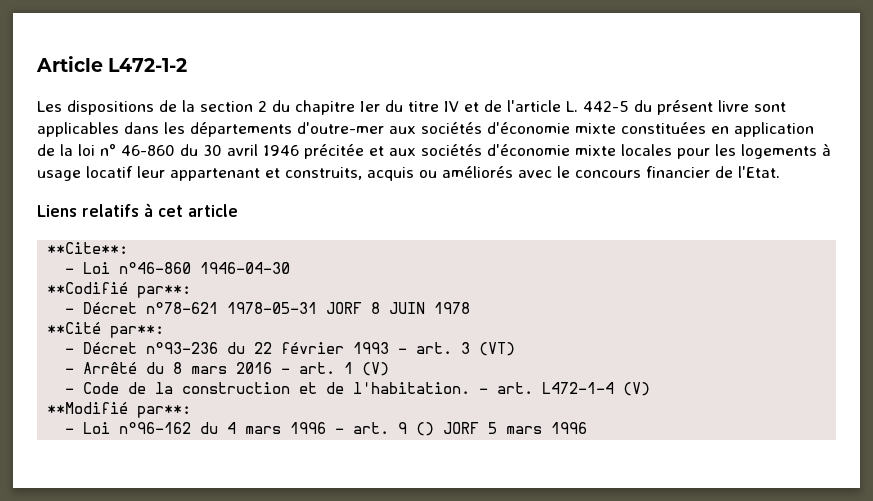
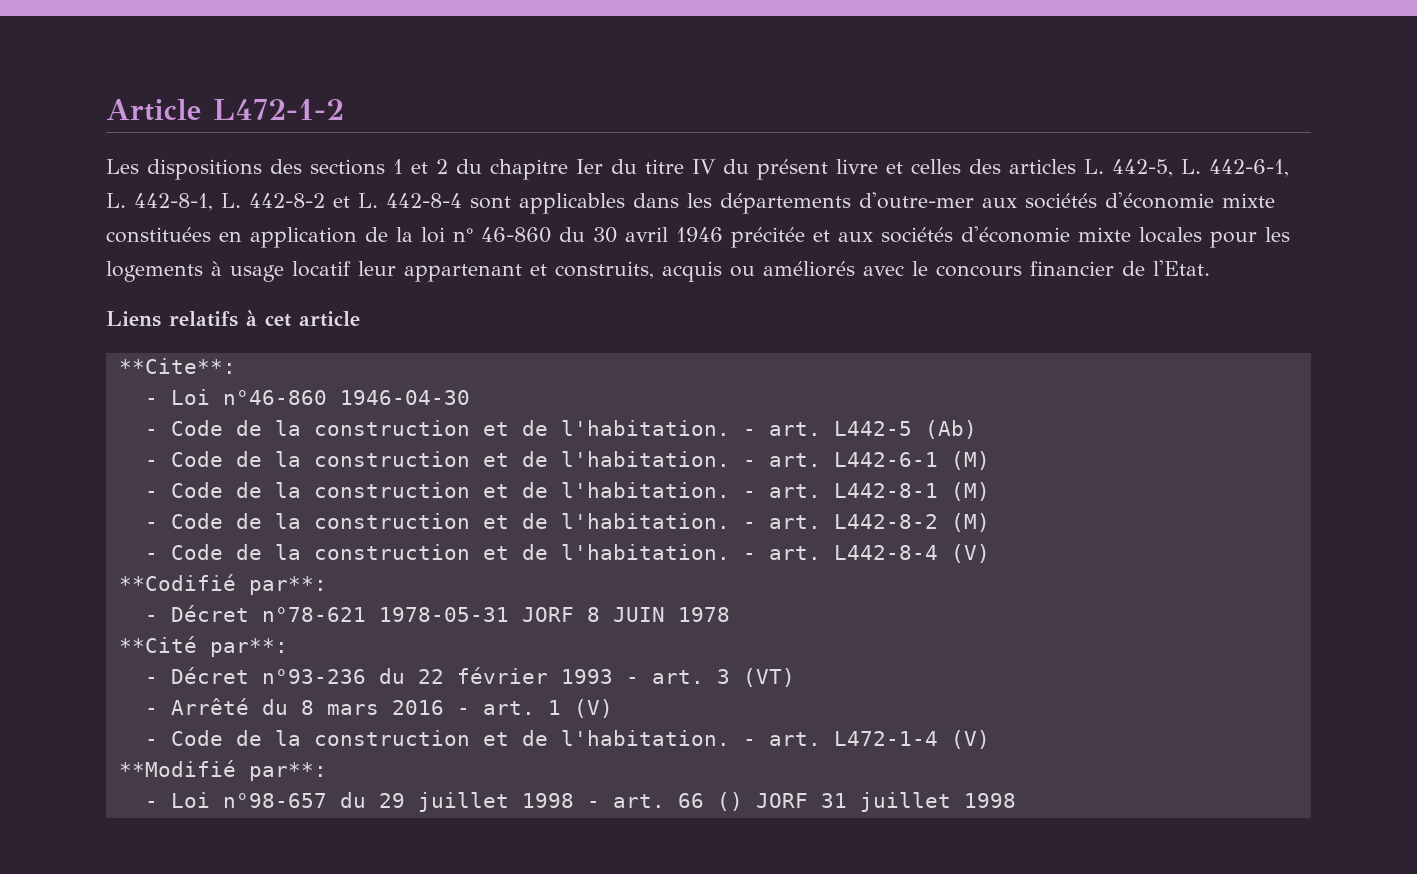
- Les dispositions de la section 2 du chapitre Ier du titre IV et de l'article L. 442-5 du présent livre sont applicables dans les départements d'outre-mer aux sociétés d'économie mixte constituées en application de la loi n° 46-860 du 30 avril 1946 précitée et aux sociétés d'économie mixte locales pour les logements à usage locatif leur appartenant et construits, acquis ou améliorés avec le concours financier de l'Etat.
+ Les dispositions des sections 1 et 2 du chapitre Ier du titre IV du présent livre et celles des articles L. 442-5, L. 442-6-1, L. 442-8-1, L. 442-8-2 et L. 442-8-4 sont applicables dans les départements d'outre-mer aux sociétés d'économie mixte constituées en application de la loi n° 46-860 du 30 avril 1946 précitée et aux sociétés d'économie mixte locales pour les logements à usage locatif leur appartenant et construits, acquis ou améliorés avec le concours financier de l'Etat.
+ - Code de la construction et de l'habitation. - art. L442-5 (Ab)
+ - Code de la construction et de l'habitation. - art. L442-6-1 (M)
+ - Code de la construction et de l'habitation. - art. L442-8-1 (M)
+ - Code de la construction et de l'habitation. - art. L442-8-2 (M)
+ - Code de la construction et de l'habitation. - art. L442-8-4 (V)
- - Loi n°96-162 du 4 mars 1996 - art. 9 () JORF 5 mars 1996
+ - Loi n°98-657 du 29 juillet 1998 - art. 66 () JORF 31 juillet 1998

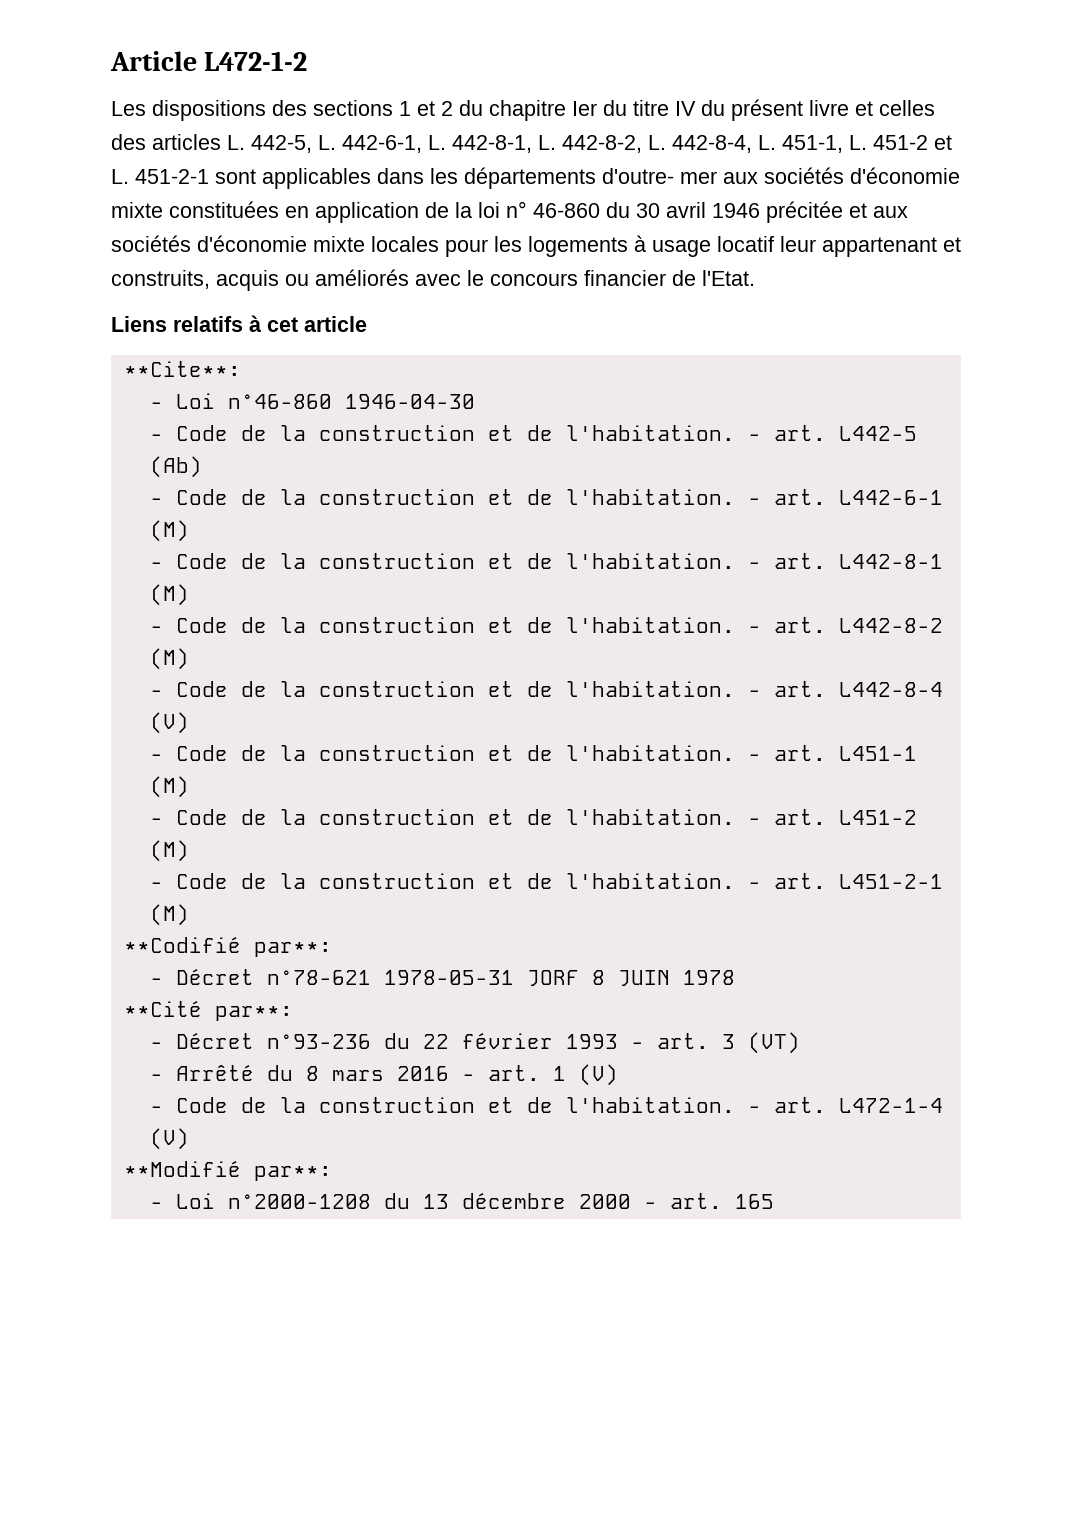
- Les dispositions des sections 1 et 2 du chapitre Ier du titre IV du présent livre et celles des articles L. 442-5, L. 442-6-1, L. 442-8-1, L. 442-8-2 et L. 442-8-4 sont applicables dans les départements d'outre-mer aux sociétés d'économie mixte constituées en application de la loi n° 46-860 du 30 avril 1946 précitée et aux sociétés d'économie mixte locales pour les logements à usage locatif leur appartenant et construits, acquis ou améliorés avec le concours financier de l'Etat.
+ Les dispositions des sections 1 et 2 du chapitre Ier du titre IV du présent livre et celles des articles L. 442-5, L. 442-6-1, L. 442-8-1, L. 442-8-2, L. 442-8-4, L. 451-1, L. 451-2 et L. 451-2-1 sont applicables dans les départements d'outre- mer aux sociétés d'économie mixte constituées en application de la loi n° 46-860 du 30 avril 1946 précitée et aux sociétés d'économie mixte locales pour les logements à usage locatif leur appartenant et construits, acquis ou améliorés avec le concours financier de l'Etat.
+ - Code de la construction et de l'habitation. - art. L451-1 (M)
+ - Code de la construction et de l'habitation. - art. L451-2 (M)
+ - Code de la construction et de l'habitation. - art. L451-2-1 (M)
- - Loi n°98-657 du 29 juillet 1998 - art. 66 () JORF 31 juillet 1998
+ - Loi n°2000-1208 du 13 décembre 2000 - art. 165

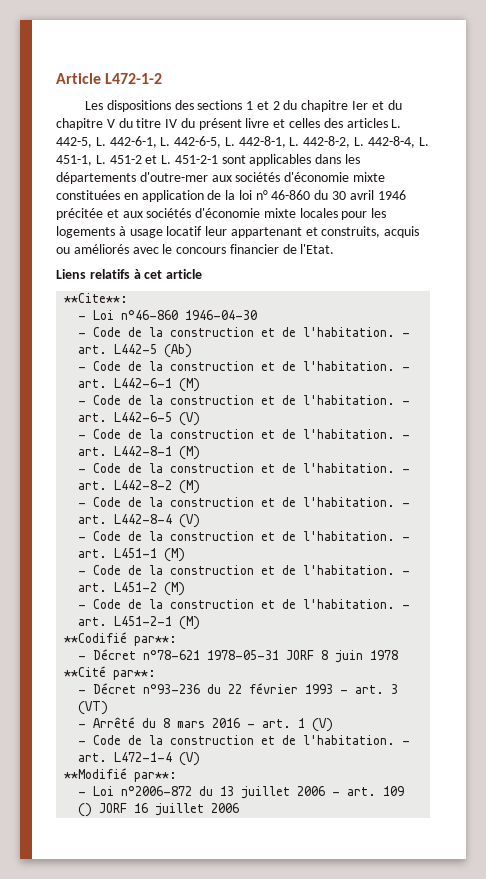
- Les dispositions des sections 1 et 2 du chapitre Ier du titre IV du présent livre et celles des articles L. 442-5, L. 442-6-1, L. 442-8-1, L. 442-8-2, L. 442-8-4, L. 451-1, L. 451-2 et L. 451-2-1 sont applicables dans les départements d'outre- mer aux sociétés d'économie mixte constituées en application de la loi n° 46-860 du 30 avril 1946 précitée et aux sociétés d'économie mixte locales pour les logements à usage locatif leur appartenant et construits, acquis ou améliorés avec le concours financier de l'Etat.
+ Les dispositions des sections 1 et 2 du chapitre Ier et du chapitre V du titre IV du présent livre et celles des articles L. 442-5, L. 442-6-1, L. 442-6-5, L. 442-8-1, L. 442-8-2, L. 442-8-4, L. 451-1, L. 451-2 et L. 451-2-1 sont applicables dans les départements d'outre-mer aux sociétés d'économie mixte constituées en application de la loi n° 46-860 du 30 avril 1946 précitée et aux sociétés d'économie mixte locales pour les logements à usage locatif leur appartenant et construits, acquis ou améliorés avec le concours financier de l'Etat.
+ - Code de la construction et de l'habitation. - art. L442-6-5 (V)
- - Décret n°78-621 1978-05-31 JORF 8 JUIN 1978
+ - Décret n°78-621 1978-05-31 JORF 8 juin 1978
- - Loi n°2000-1208 du 13 décembre 2000 - art. 165
+ - Loi n°2006-872 du 13 juillet 2006 - art. 109 () JORF 16 juillet 2006

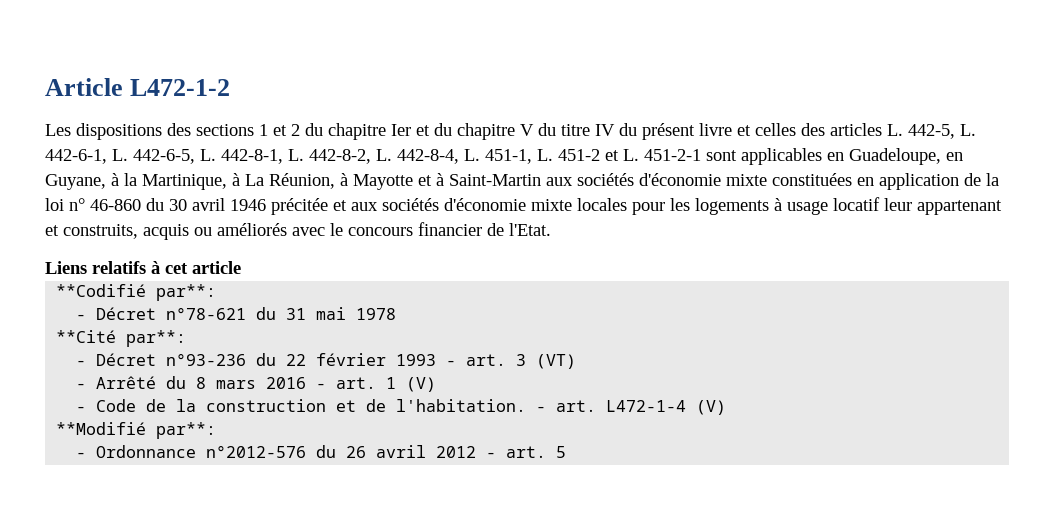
- Les dispositions des sections 1 et 2 du chapitre Ier et du chapitre V du titre IV du présent livre et celles des articles L. 442-5, L. 442-6-1, L. 442-6-5, L. 442-8-1, L. 442-8-2, L. 442-8-4, L. 451-1, L. 451-2 et L. 451-2-1 sont applicables dans les départements d'outre-mer aux sociétés d'économie mixte constituées en application de la loi n° 46-860 du 30 avril 1946 précitée et aux sociétés d'économie mixte locales pour les logements à usage locatif leur appartenant et construits, acquis ou améliorés avec le concours financier de l'Etat.
+ Les dispositions des sections 1 et 2 du chapitre Ier et du chapitre V du titre IV du présent livre et celles des articles L. 442-5, L. 442-6-1, L. 442-6-5, L. 442-8-1, L. 442-8-2, L. 442-8-4, L. 451-1, L. 451-2 et L. 451-2-1 sont applicables en Guadeloupe, en Guyane, à la Martinique, à La Réunion, à Mayotte et à Saint-Martin aux sociétés d'économie mixte constituées en application de la loi n° 46-860 du 30 avril 1946 précitée et aux sociétés d'économie mixte locales pour les logements à usage locatif leur appartenant et construits, acquis ou améliorés avec le concours financier de l'Etat.
- **Cite**:
- - Loi n°46-860 1946-04-30
- - Code de la construction et de l'habitation. - art. L442-5 (Ab)
- - Code de la construction et de l'habitation. - art. L442-6-1 (M)
- - Code de la construction et de l'habitation. - art. L442-6-5 (V)
- - Code de la construction et de l'habitation. - art. L442-8-1 (M)
- - Code de la construction et de l'habitation. - art. L442-8-2 (M)
- - Code de la construction et de l'habitation. - art. L442-8-4 (V)
- - Code de la construction et de l'habitation. - art. L451-1 (M)
- - Code de la construction et de l'habitation. - art. L451-2 (M)
- - Code de la construction et de l'habitation. - art. L451-2-1 (M)
- - Décret n°78-621 1978-05-31 JORF 8 juin 1978
+ - Décret n°78-621 du 31 mai 1978
- - Loi n°2006-872 du 13 juillet 2006 - art. 109 () JORF 16 juillet 2006
+ - Ordonnance n°2012-576 du 26 avril 2012 - art. 5

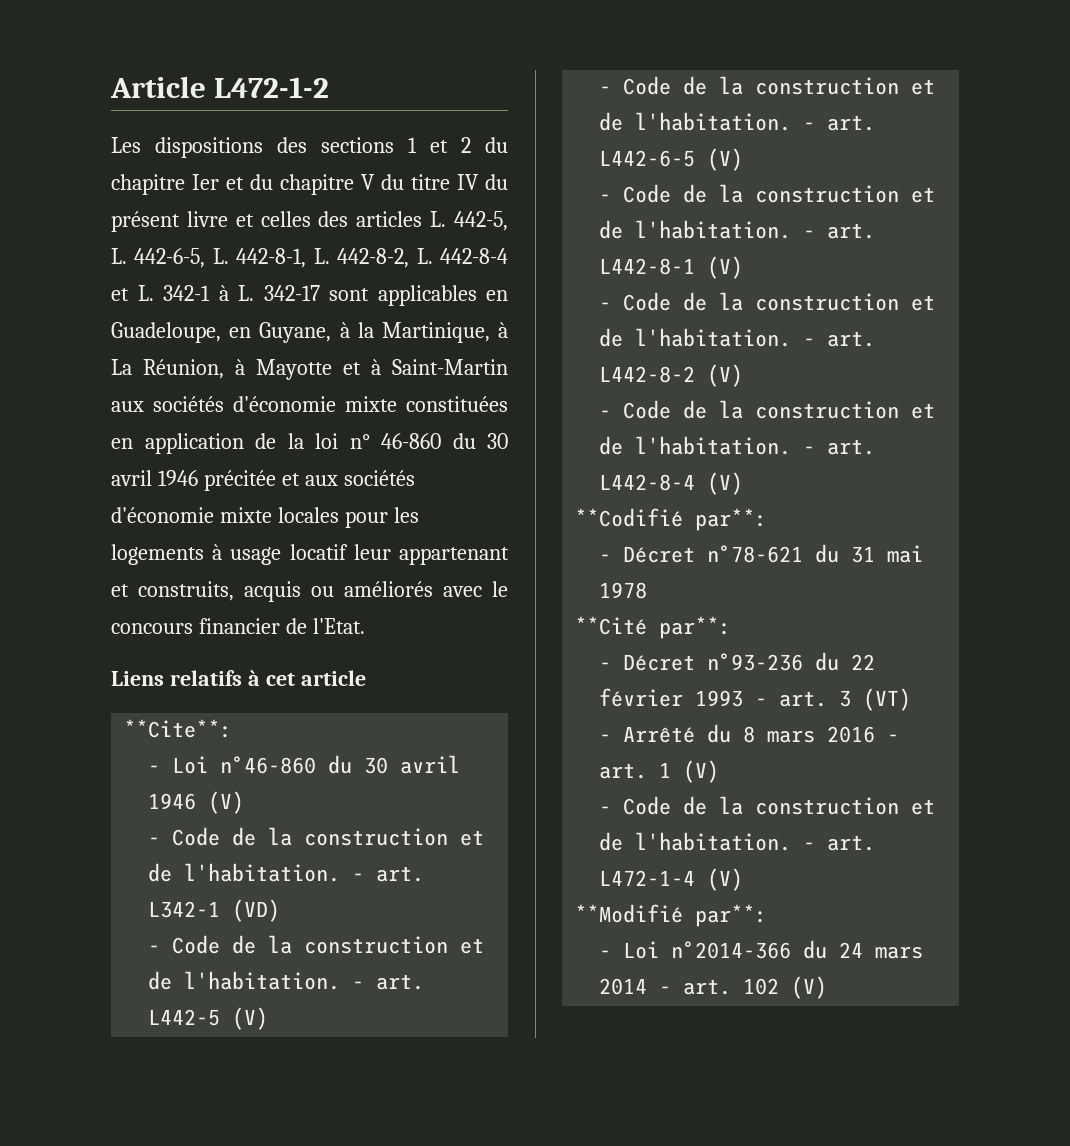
- Les dispositions des sections 1 et 2 du chapitre Ier et du chapitre V du titre IV du présent livre et celles des articles L. 442-5, L. 442-6-1, L. 442-6-5, L. 442-8-1, L. 442-8-2, L. 442-8-4, L. 451-1, L. 451-2 et L. 451-2-1 sont applicables en Guadeloupe, en Guyane, à la Martinique, à La Réunion, à Mayotte et à Saint-Martin aux sociétés d'économie mixte constituées en application de la loi n° 46-860 du 30 avril 1946 précitée et aux sociétés d'économie mixte locales pour les logements à usage locatif leur appartenant et construits, acquis ou améliorés avec le concours financier de l'Etat.
+ Les dispositions des sections 1 et 2 du chapitre Ier et du chapitre V du titre IV du présent livre et celles des articles L. 442-5, L. 442-6-5, L. 442-8-1, L. 442-8-2, L. 442-8-4 et L. 342-1 à L. 342-17 sont applicables en Guadeloupe, en Guyane, à la Martinique, à La Réunion, à Mayotte et à Saint-Martin aux sociétés d'économie mixte constituées en application de la loi n° 46-860 du 30 avril 1946 précitée et aux sociétés d'économie mixte locales pour les logements à usage locatif leur appartenant et construits, acquis ou améliorés avec le concours financier de l'Etat.
+ **Cite**:
+ - Loi n°46-860 du 30 avril 1946 (V)
+ - Code de la construction et de l'habitation. - art. L342-1 (VD)
+ - Code de la construction et de l'habitation. - art. L442-5 (V)
+ - Code de la construction et de l'habitation. - art. L442-6-5 (V)
+ - Code de la construction et de l'habitation. - art. L442-8-1 (V)
+ - Code de la construction et de l'habitation. - art. L442-8-2 (V)
+ - Code de la construction et de l'habitation. - art. L442-8-4 (V)
- - Ordonnance n°2012-576 du 26 avril 2012 - art. 5
+ - Loi n°2014-366 du 24 mars 2014 - art. 102 (V)

